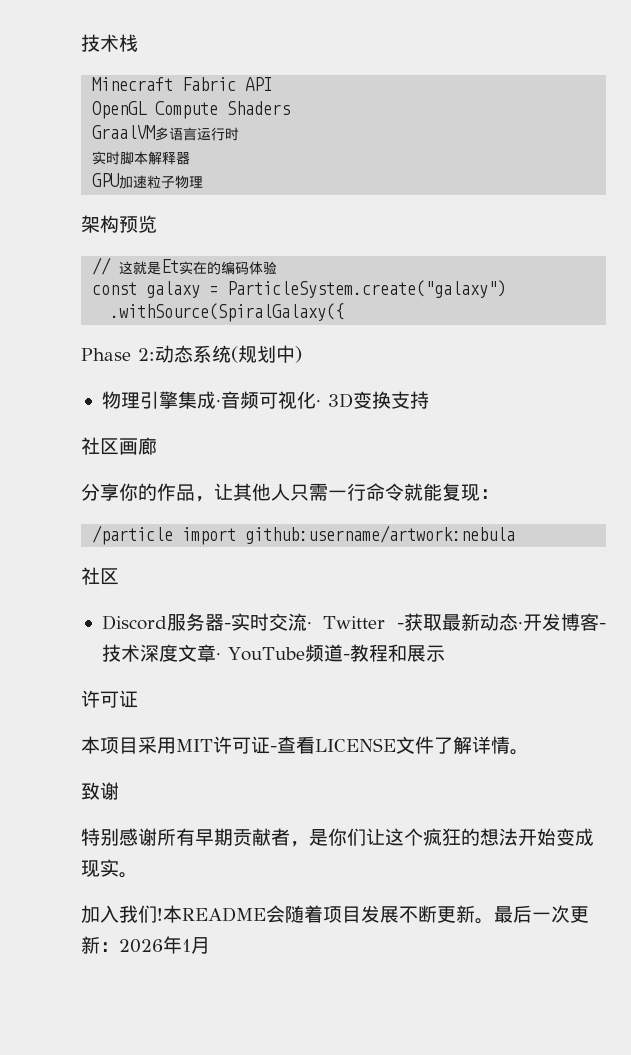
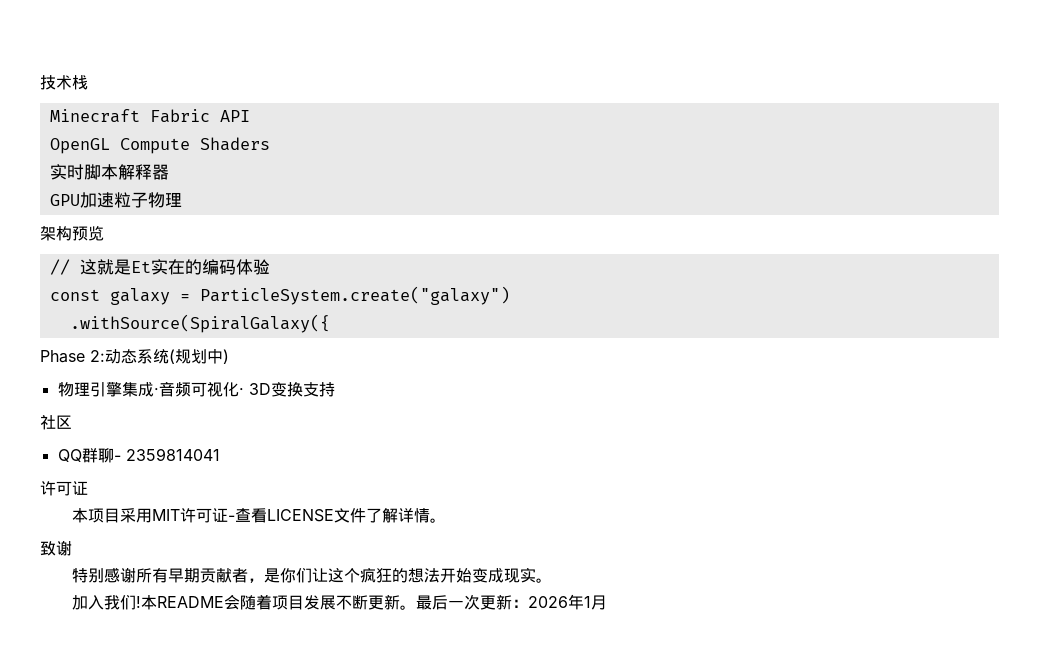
- GraalVM多语言运行时
- 社区画廊
- 分享你的作品，让其他人只需一行命令就能复现：
- /particle import github:username/artwork:nebula
  社区
- Discord服务器-实时交流· Twitter -获取最新动态·开发博客-技术深度文章· YouTube频道-教程和展示
+ QQ群聊- 2359814041

